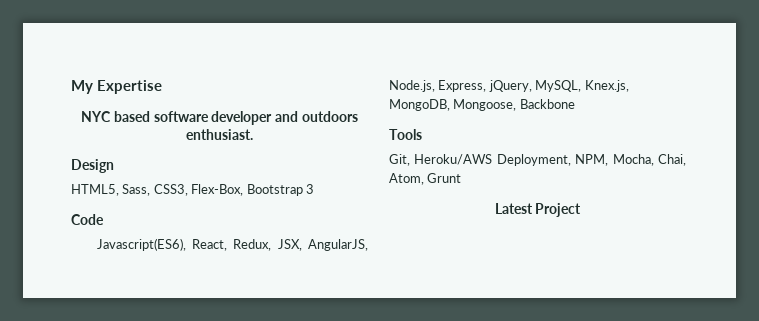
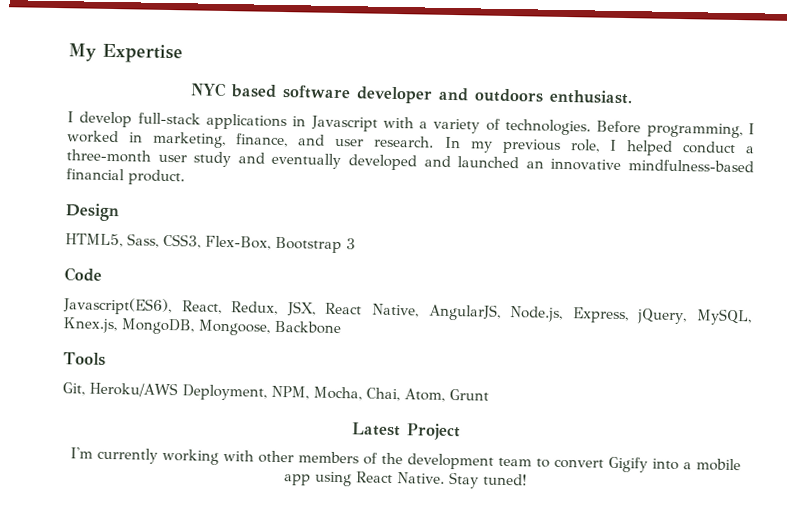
+ I develop full-stack applications in Javascript with a variety of technologies. Before programming, I worked in marketing, finance, and user research. In my previous role, I helped conduct a three-month user study and eventually developed and launched an innovative mindfulness-based financial product.
- Javascript(ES6), React, Redux, JSX, AngularJS, Node.js, Express, jQuery, MySQL, Knex.js, MongoDB, Mongoose, Backbone
+ Javascript(ES6), React, Redux, JSX, React Native, AngularJS, Node.js, Express, jQuery, MySQL, Knex.js, MongoDB, Mongoose, Backbone
+ I'm currently working with other members of the development team to convert Gigify into a mobile app using React Native. Stay tuned!

